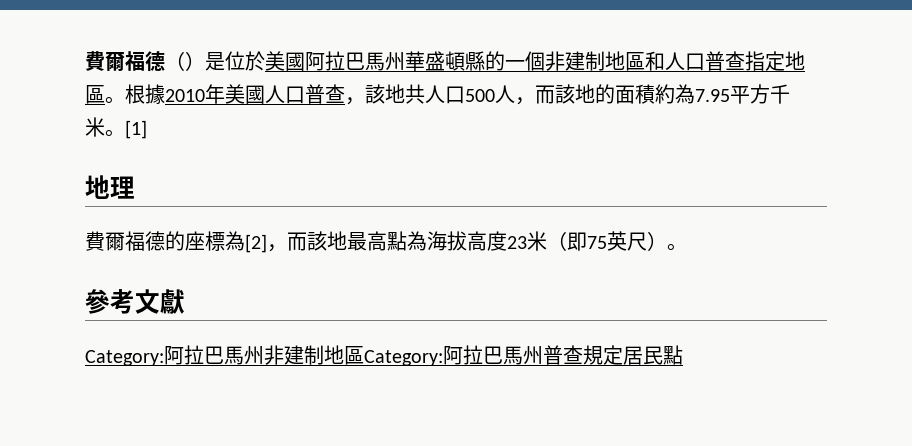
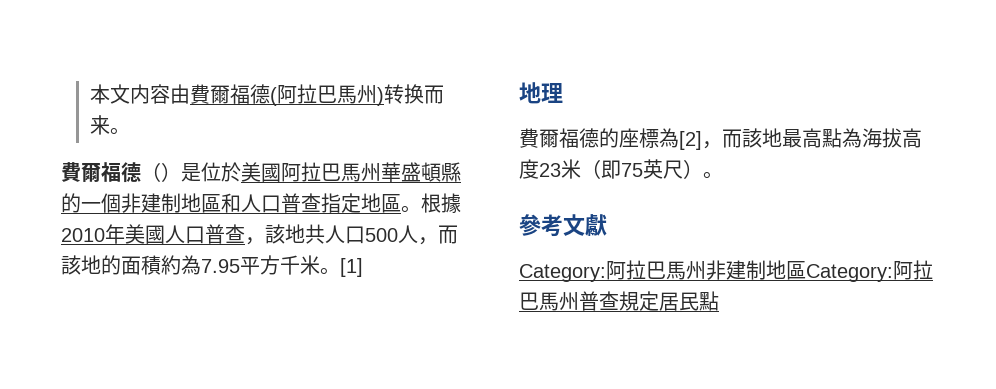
+ 本文内容由費爾福德(阿拉巴馬州)转换而来。

